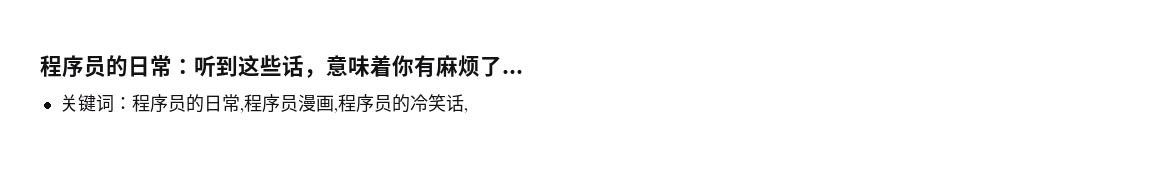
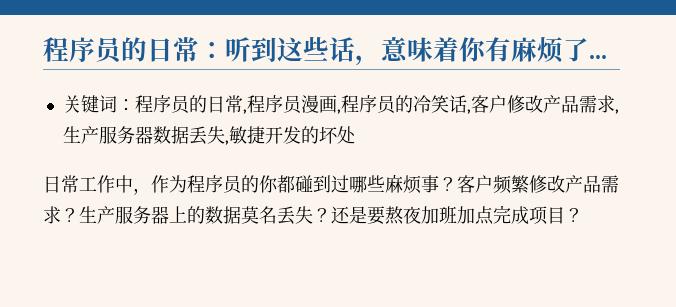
- 关键词：程序员的日常,程序员漫画,程序员的冷笑话,
+ 关键词：程序员的日常,程序员漫画,程序员的冷笑话,客户修改产品需求,生产服务器数据丢失,敏捷开发的坏处
+ 日常工作中，作为程序员的你都碰到过哪些麻烦事？客户频繁修改产品需求？生产服务器上的数据莫名丢失？还是要熬夜加班加点完成项目？

